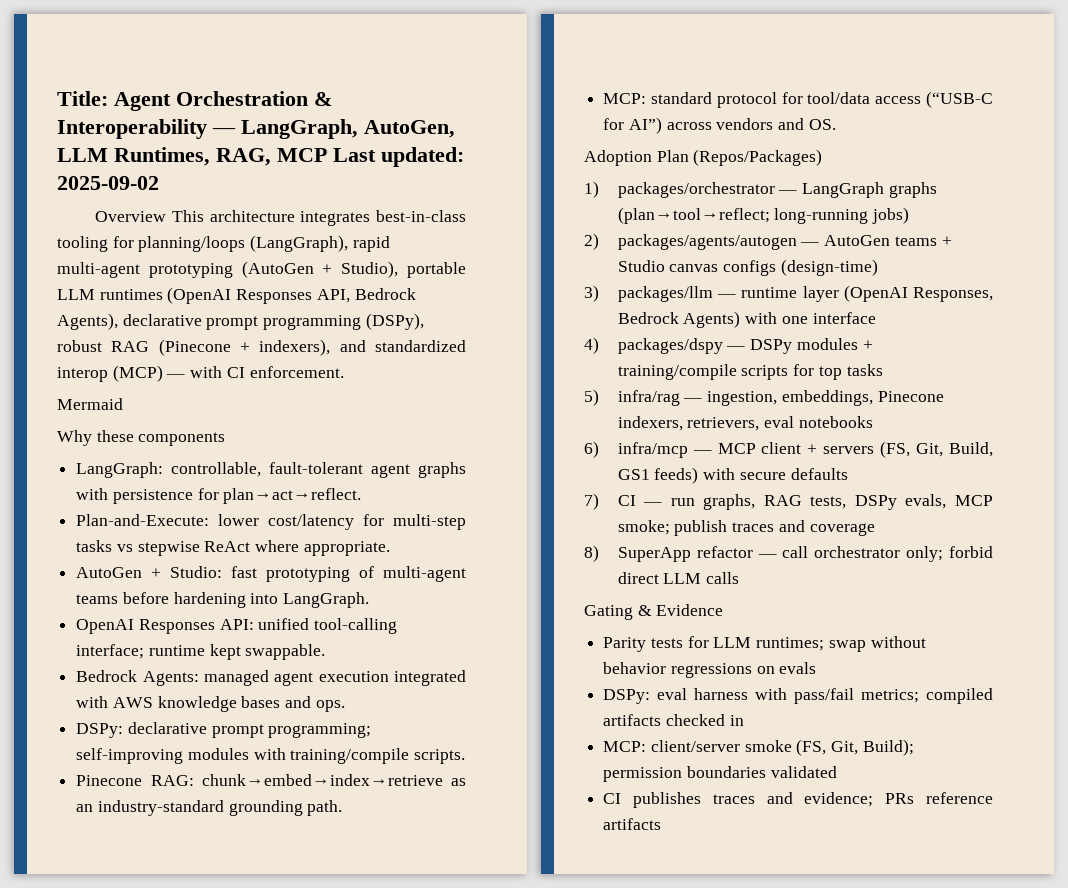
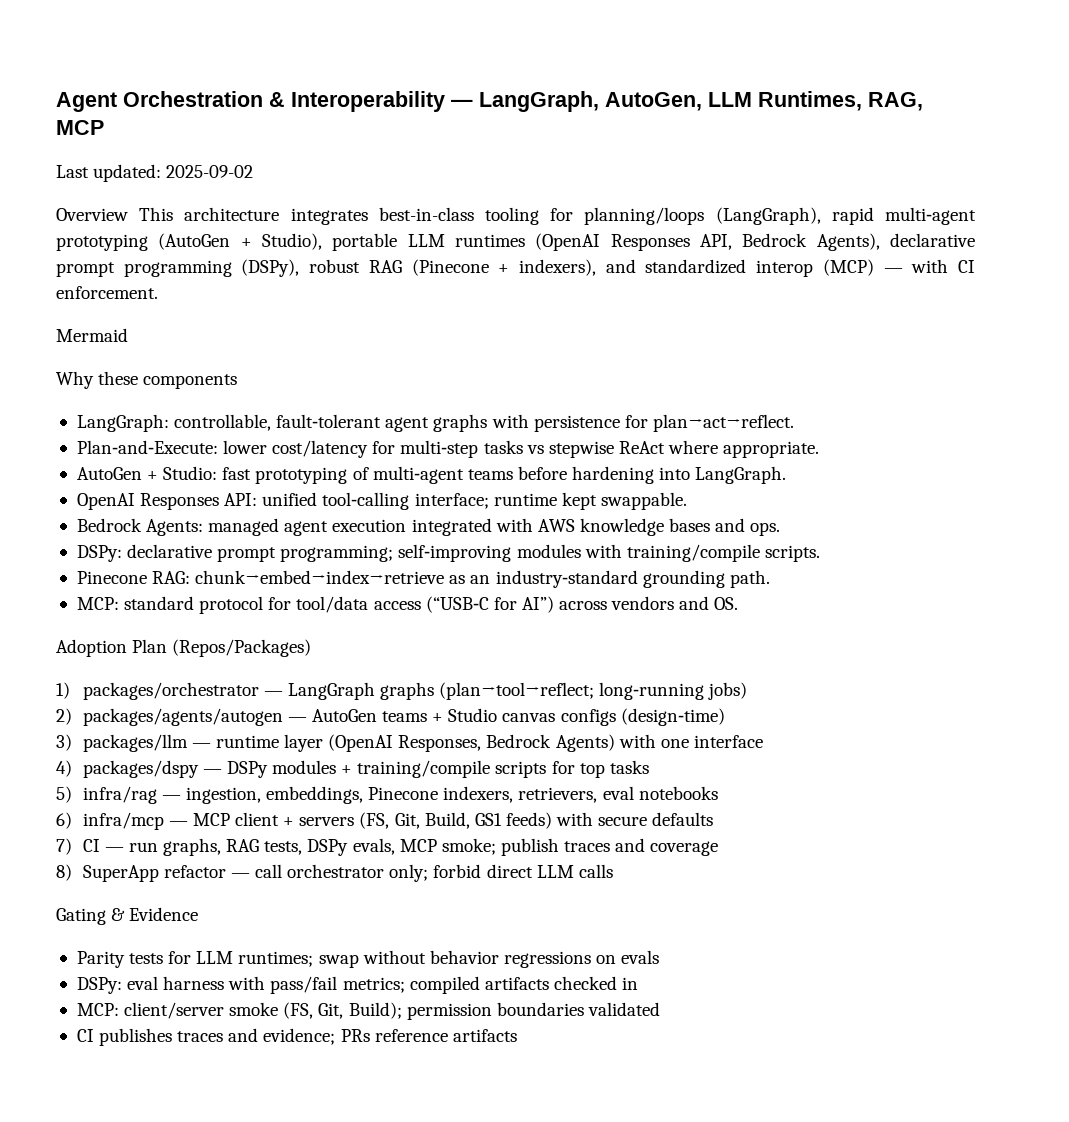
- Title: Agent Orchestration & Interoperability — LangGraph, AutoGen, LLM Runtimes, RAG, MCP Last updated: 2025-09-02
+ Agent Orchestration & Interoperability — LangGraph, AutoGen, LLM Runtimes, RAG, MCP
+ Last updated: 2025-09-02

